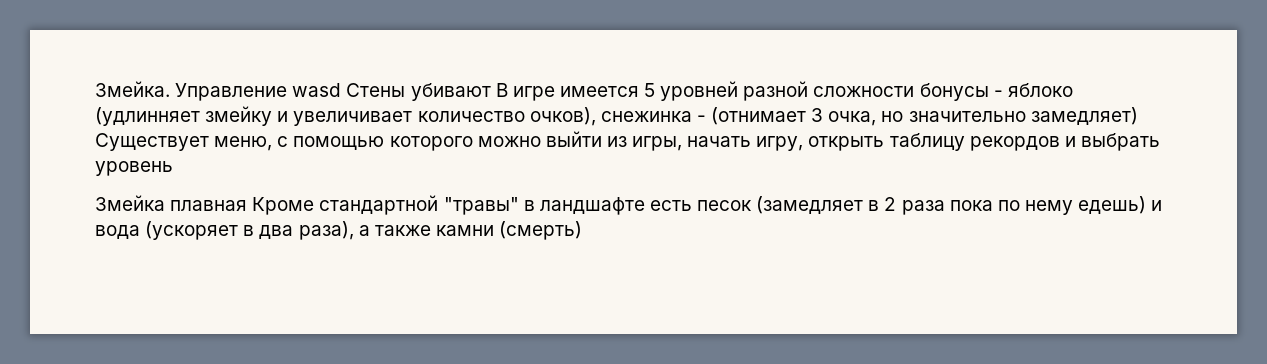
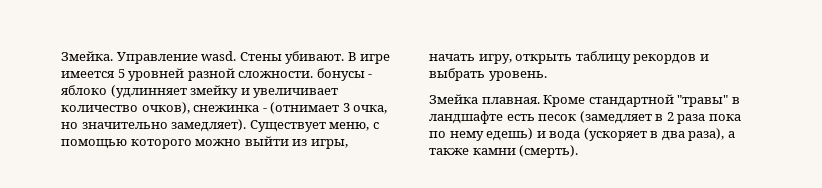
- Управление wasd Стены убивают В игре имеется 5 уровней разной сложности бонусы - яблоко (удлинняет змейку и увеличивает количество очков), снежинка - (отнимает 3 очка, но значительно замедляет) Существует меню, с помощью которого можно выйти из игры, начать игру, открыть таблицу рекордов и выбрать уровень
+ Управление wasd. Стены убивают. В игре имеется 5 уровней разной сложности. бонусы - яблоко (удлинняет змейку и увеличивает количество очков), снежинка - (отнимает 3 очка, но значительно замедляет). Существует меню, с помощью которого можно выйти из игры, начать игру, открыть таблицу рекордов и выбрать уровень.
- Змейка плавная Кроме стандартной "травы" в ландшафте есть песок (замедляет в 2 раза пока по нему едешь) и вода (ускоряет в два раза), а также камни (смерть)
+ Змейка плавная. Кроме стандартной "травы" в ландшафте есть песок (замедляет в 2 раза пока по нему едешь) и вода (ускоряет в два раза), а также камни (смерть).

